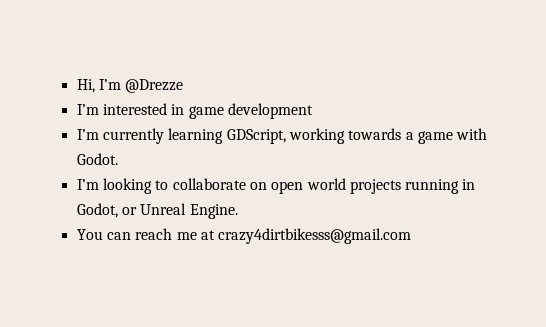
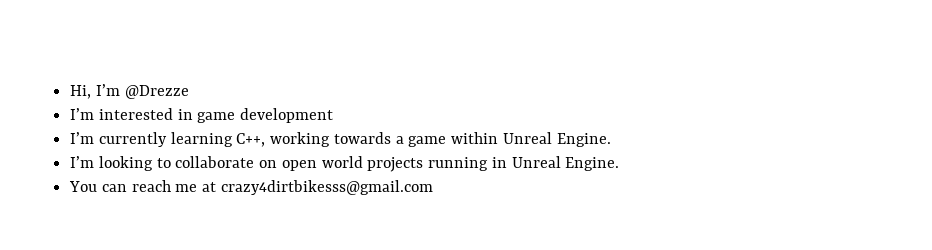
- I’m currently learning GDScript, working towards a game with Godot.
+ I’m currently learning C++, working towards a game within Unreal Engine.
- I’m looking to collaborate on open world projects running in Godot, or Unreal Engine.
+ I’m looking to collaborate on open world projects running in Unreal Engine.

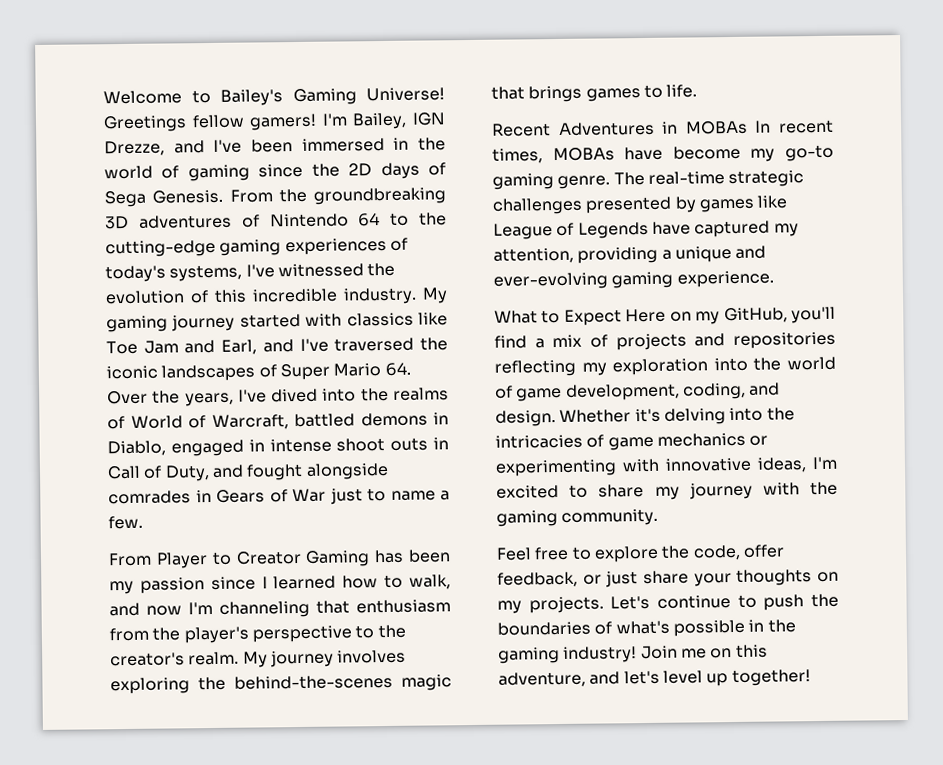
- Hi, I’m @Drezze
- I’m interested in game development
- I’m currently learning C++, working towards a game within Unreal Engine.
- I’m looking to collaborate on open world projects running in Unreal Engine.
- You can reach me at crazy4dirtbikesss@gmail.com
+ Welcome to Bailey's Gaming Universe! Greetings fellow gamers! I'm Bailey, IGN Drezze, and I've been immersed in the world of gaming since the 2D days of Sega Genesis. From the groundbreaking 3D adventures of Nintendo 64 to the cutting-edge gaming experiences of today's systems, I've witnessed the evolution of this incredible industry. My gaming journey started with classics like Toe Jam and Earl, and I've traversed the iconic landscapes of Super Mario 64. Over the years, I've dived into the realms of World of Warcraft, battled demons in Diablo, engaged in intense shoot outs in Call of Duty, and fought alongside comrades in Gears of War just to name a few.
+ From Player to Creator Gaming has been my passion since I learned how to walk, and now I'm channeling that enthusiasm from the player's perspective to the creator's realm. My journey involves exploring the behind-the-scenes magic that brings games to life.
+ Recent Adventures in MOBAs In recent times, MOBAs have become my go-to gaming genre. The real-time strategic challenges presented by games like League of Legends have captured my attention, providing a unique and ever-evolving gaming experience.
+ What to Expect Here on my GitHub, you'll find a mix of projects and repositories reflecting my exploration into the world of game development, coding, and design. Whether it's delving into the intricacies of game mechanics or experimenting with innovative ideas, I'm excited to share my journey with the gaming community.
+ Feel free to explore the code, offer feedback, or just share your thoughts on my projects. Let's continue to push the boundaries of what's possible in the gaming industry! Join me on this adventure, and let's level up together!

